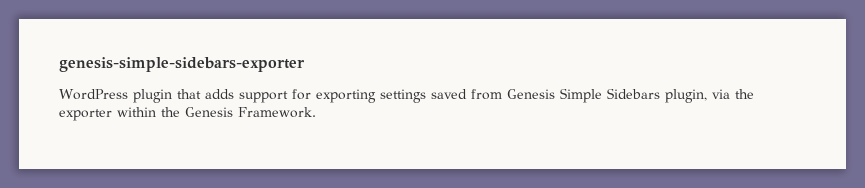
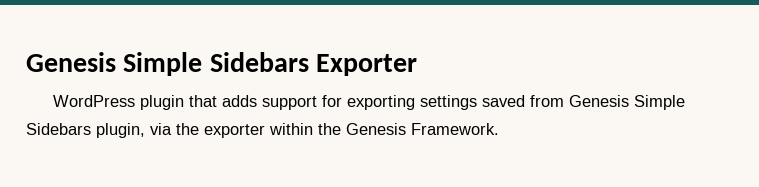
- genesis-simple-sidebars-exporter
+ Genesis Simple Sidebars Exporter

